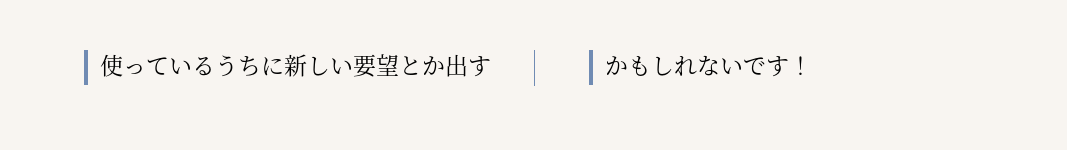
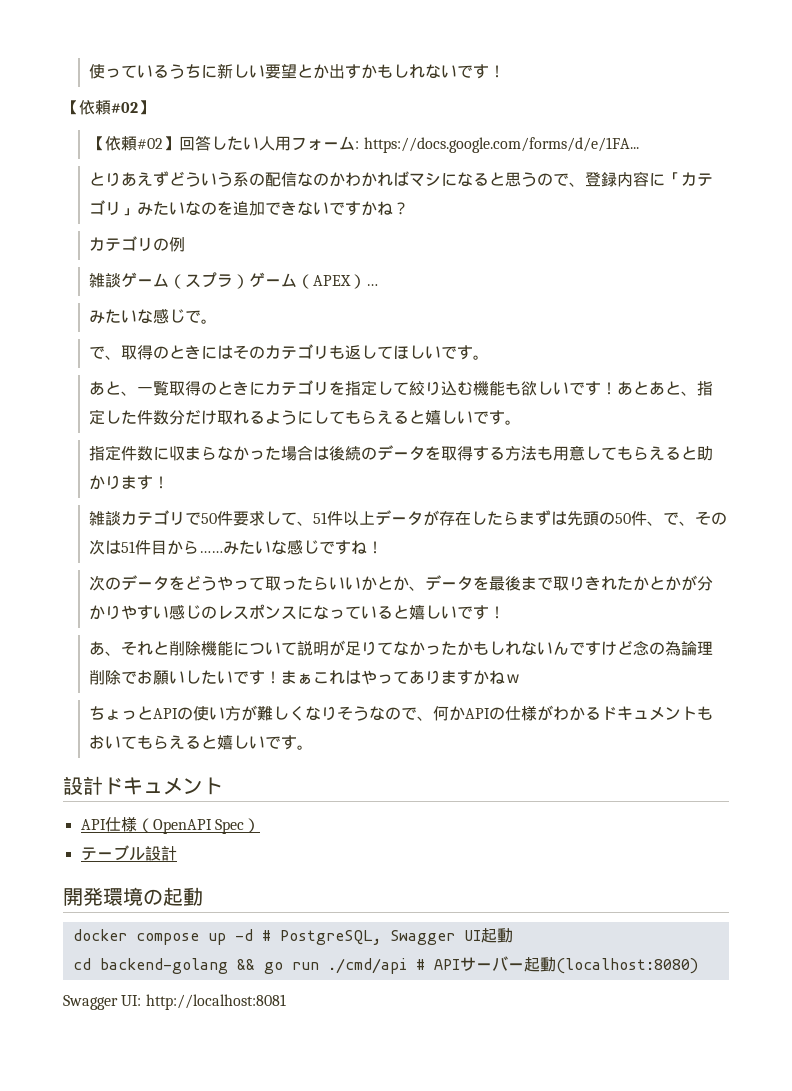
  使っているうちに新しい要望とか出すかもしれないです！
+ 【依頼#02】
+ 【依頼#02】回答したい人用フォーム: https://docs.google.com/forms/d/e/1FA...
+ とりあえずどういう系の配信なのかわかればマシになると思うので、登録内容に「カテゴリ」みたいなのを追加できないですかね？
+ カテゴリの例
+ 雑談ゲーム（スプラ）ゲーム（APEX）…
+ みたいな感じで。
+ で、取得のときにはそのカテゴリも返してほしいです。
+ あと、一覧取得のときにカテゴリを指定して絞り込む機能も欲しいです！あとあと、指定した件数分だけ取れるようにしてもらえると嬉しいです。
+ 指定件数に収まらなかった場合は後続のデータを取得する方法も用意してもらえると助かります！
+ 雑談カテゴリで50件要求して、51件以上データが存在したらまずは先頭の50件、で、その次は51件目から……みたいな感じですね！
+ 次のデータをどうやって取ったらいいかとか、データを最後まで取りきれたかとかが分かりやすい感じのレスポンスになっていると嬉しいです！
+ あ、それと削除機能について説明が足りてなかったかもしれないんですけど念の為論理削除でお願いしたいです！まぁこれはやってありますかねｗ
+ ちょっとAPIの使い方が難しくなりそうなので、何かAPIの仕様がわかるドキュメントもおいてもらえると嬉しいです。
+ 設計ドキュメント
+ API仕様（OpenAPI Spec）
+ テーブル設計
+ 開発環境の起動
+ docker compose up -d # PostgreSQL, Swagger UI起動
+ cd backend-golang && go run ./cmd/api # APIサーバー起動(localhost:8080)
+ Swagger UI: http://localhost:8081

